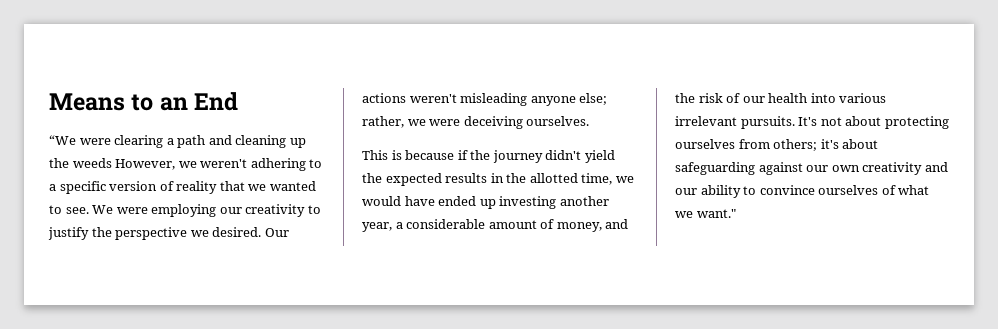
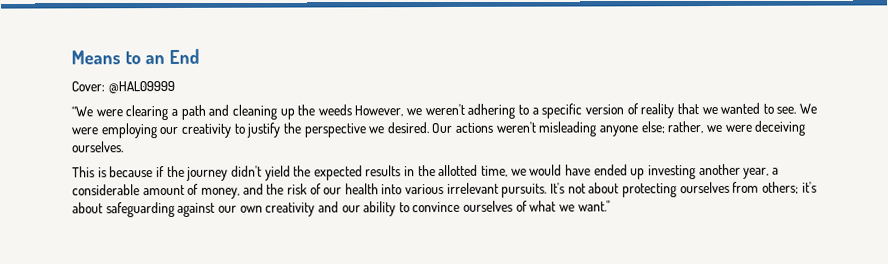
+ Cover: @HAL09999

